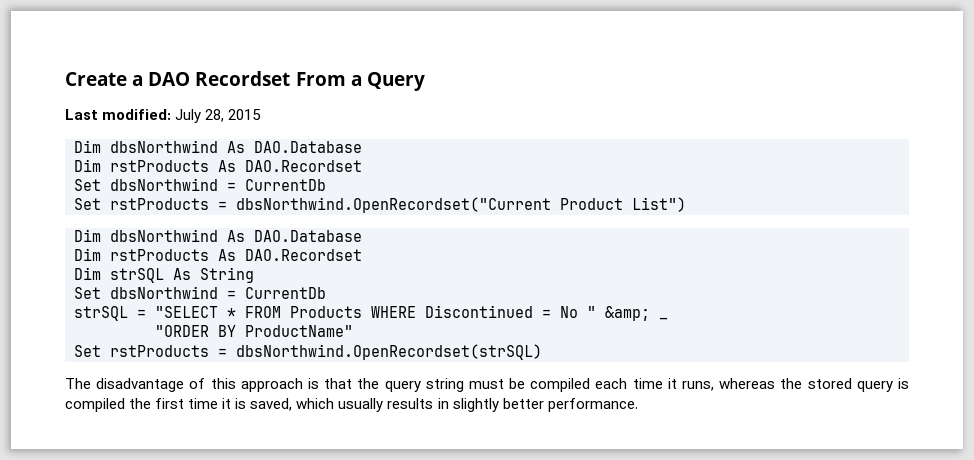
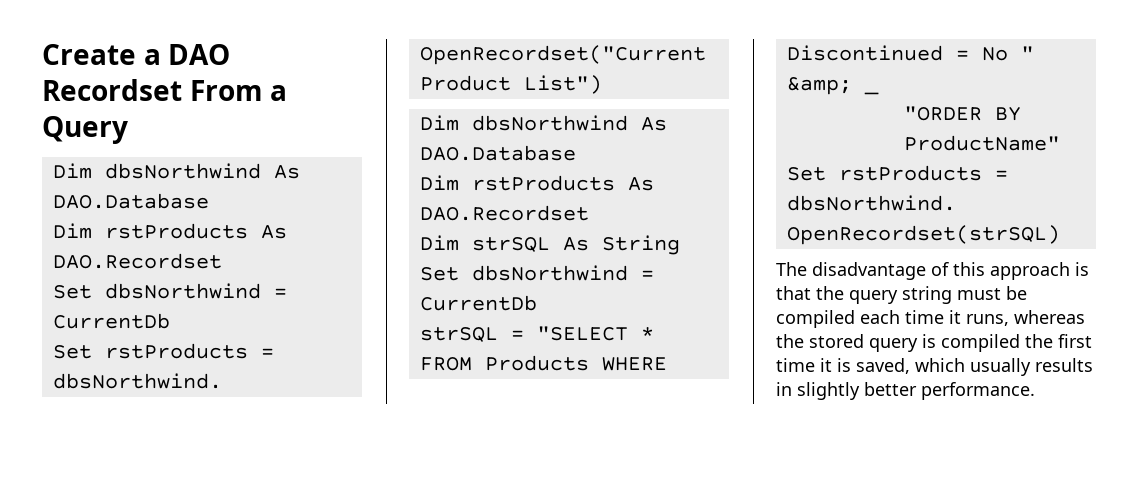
- Last modified: July 28, 2015

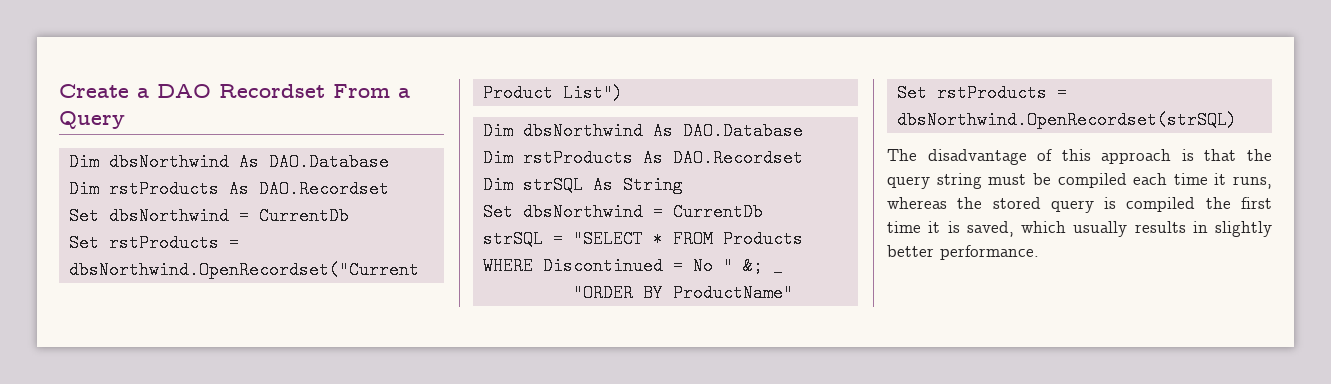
- strSQL = "SELECT * FROM Products WHERE Discontinued = No " &amp; _
+ strSQL = "SELECT * FROM Products WHERE Discontinued = No " &; _

